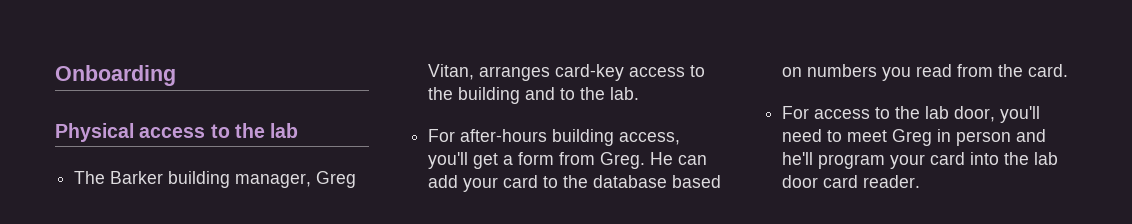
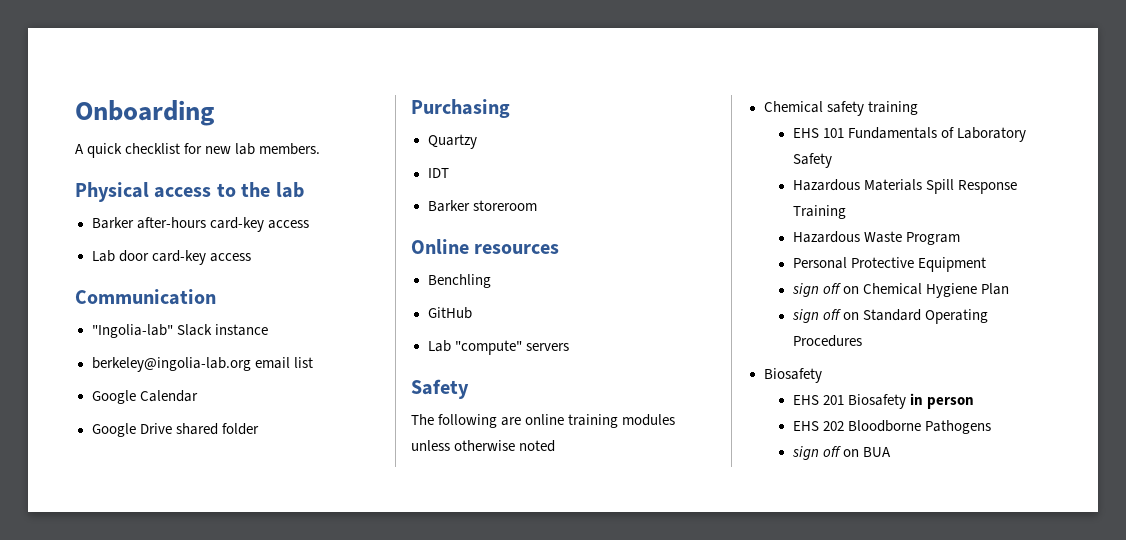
+ A quick checklist for new lab members.
- The Barker building manager, Greg Vitan, arranges card-key access to the building and to the lab.
- For after-hours building access, you'll get a form from Greg. He can add your card to the database based on numbers you read from the card.
- For access to the lab door, you'll need to meet Greg in person and he'll program your card into the lab door card reader.
+ Barker after-hours card-key access
+ Lab door card-key access
+ Communication
+ "Ingolia-lab" Slack instance
+ berkeley@ingolia-lab.org email list
+ Google Calendar
+ Google Drive shared folder
+ Purchasing
+ Quartzy
+ IDT
+ Barker storeroom
+ Online resources
+ Benchling
+ GitHub
+ Lab "compute" servers
+ Safety
+ The following are online training modules unless otherwise noted
+ Chemical safety training
+ EHS 101 Fundamentals of Laboratory Safety
+ Hazardous Materials Spill Response Training
+ Hazardous Waste Program
+ Personal Protective Equipment
+ sign off on Chemical Hygiene Plan
+ sign off on Standard Operating Procedures
+ Biosafety
+ EHS 201 Biosafety in person
+ EHS 202 Bloodborne Pathogens
+ sign off on BUA

